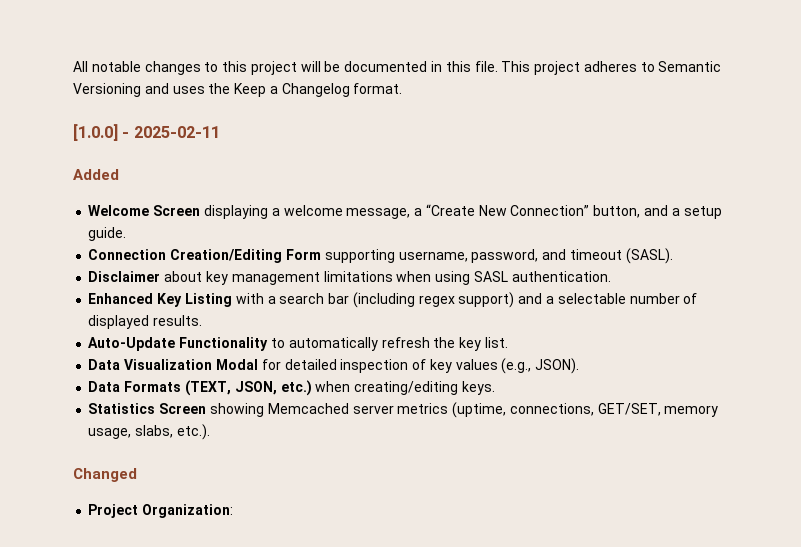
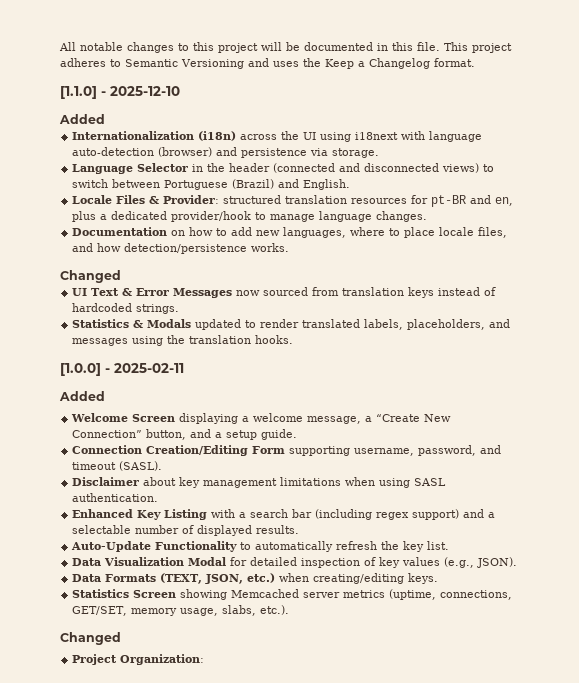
+ [1.1.0] - 2025-12-10
+ Added
+ Internationalization (i18n) across the UI using i18next with language auto-detection (browser) and persistence via storage.
+ Language Selector in the header (connected and disconnected views) to switch between Portuguese (Brazil) and English.
+ Locale Files & Provider: structured translation resources for pt-BR and en, plus a dedicated provider/hook to manage language changes.
+ Documentation on how to add new languages, where to place locale files, and how detection/persistence works.
+ Changed
+ UI Text & Error Messages now sourced from translation keys instead of hardcoded strings.
+ Statistics & Modals updated to render translated labels, placeholders, and messages using the translation hooks.

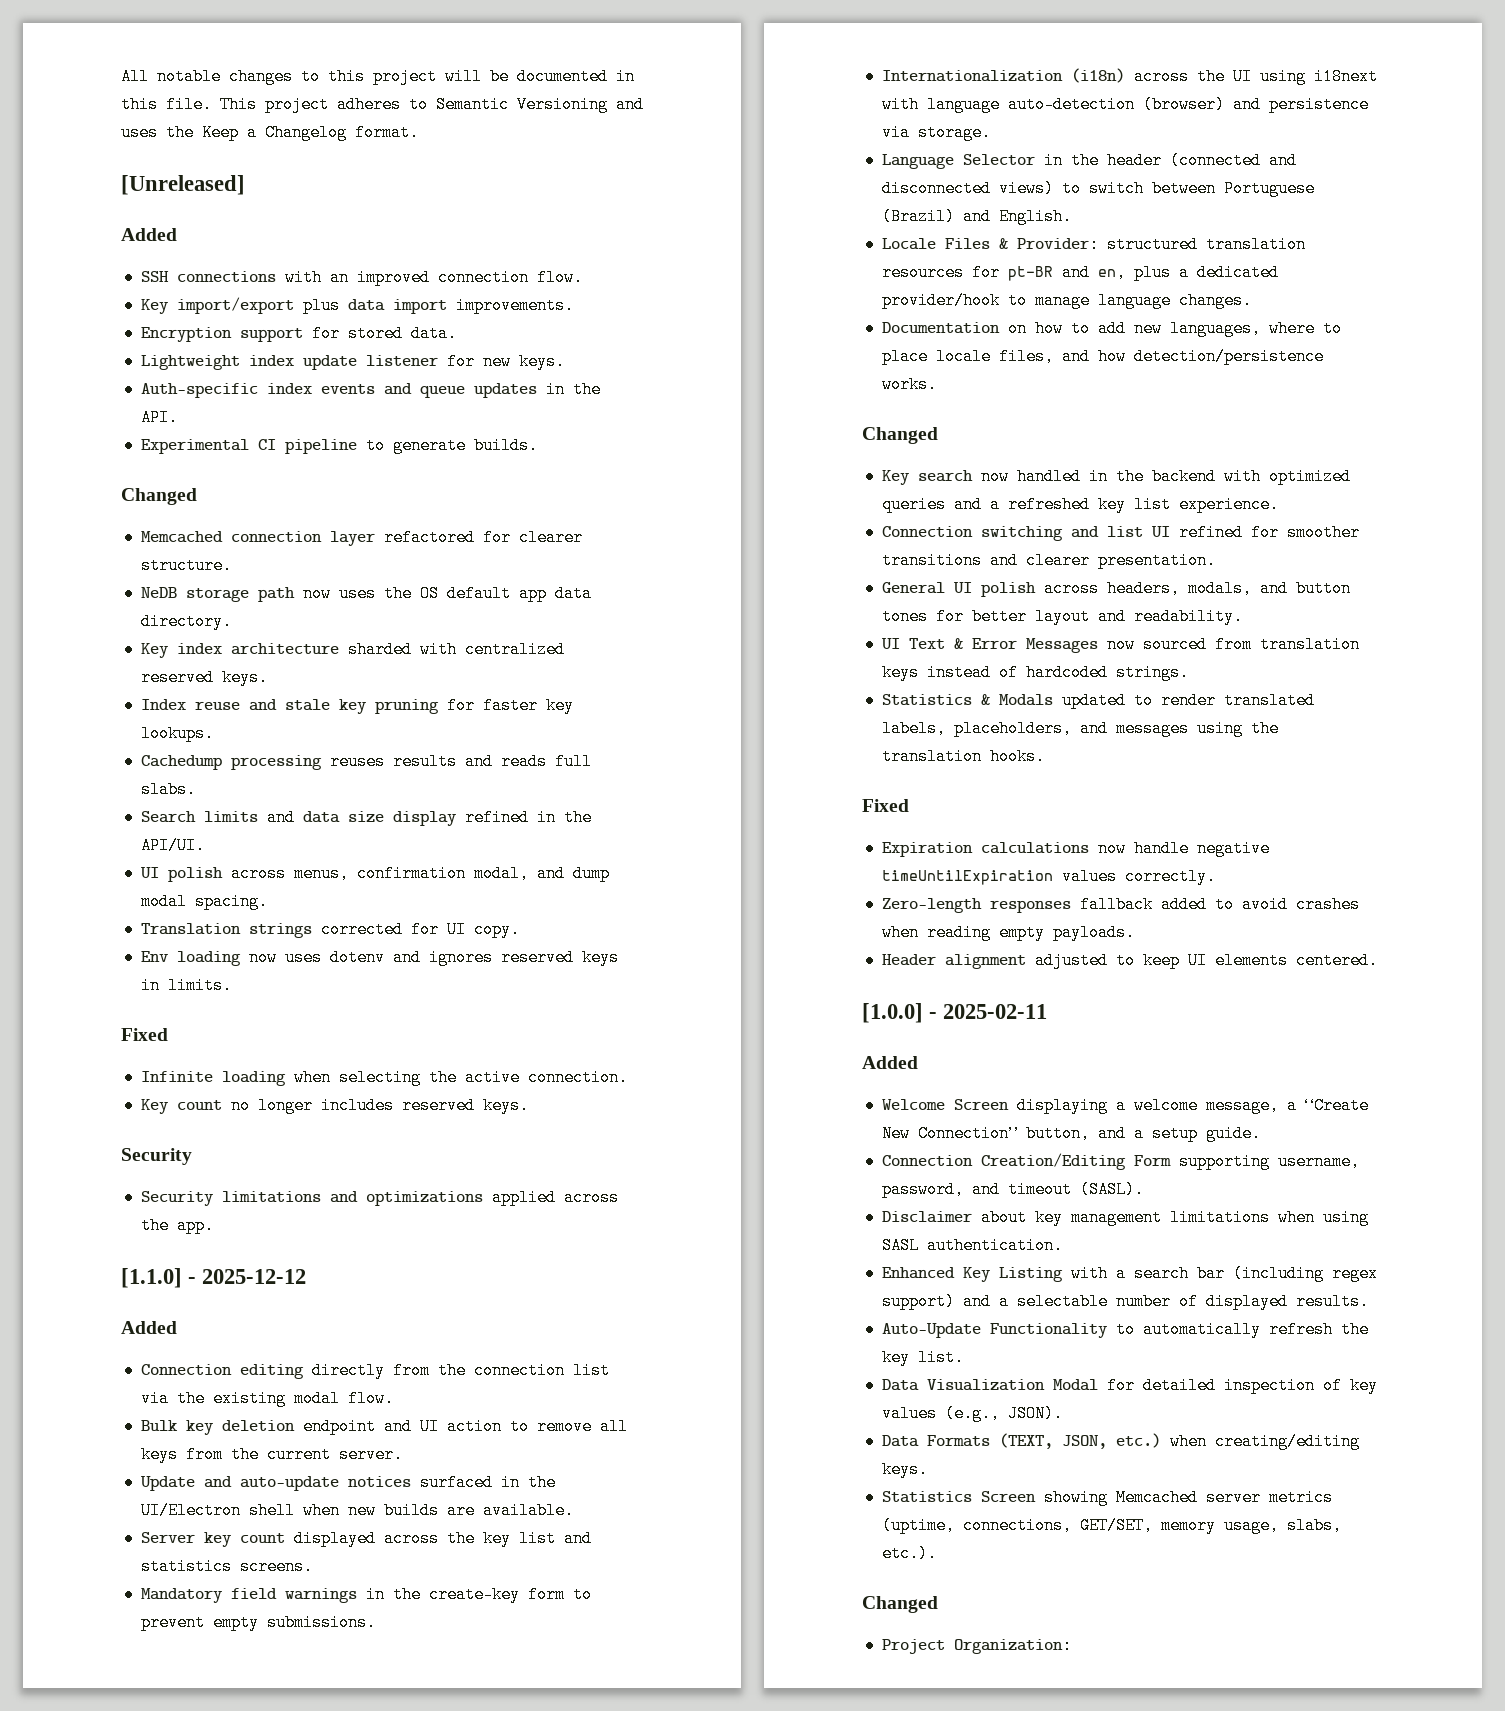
+ [Unreleased]
+ Added
+ SSH connections with an improved connection flow.
+ Key import/export plus data import improvements.
+ Encryption support for stored data.
+ Lightweight index update listener for new keys.
+ Auth-specific index events and queue updates in the API.
+ Experimental CI pipeline to generate builds.
+ Changed
+ Memcached connection layer refactored for clearer structure.
+ NeDB storage path now uses the OS default app data directory.
+ Key index architecture sharded with centralized reserved keys.
+ Index reuse and stale key pruning for faster key lookups.
+ Cachedump processing reuses results and reads full slabs.
+ Search limits and data size display refined in the API/UI.
+ UI polish across menus, confirmation modal, and dump modal spacing.
+ Translation strings corrected for UI copy.
+ Env loading now uses dotenv and ignores reserved keys in limits.
+ Fixed
+ Infinite loading when selecting the active connection.
+ Key count no longer includes reserved keys.
+ Security
+ Security limitations and optimizations applied across the app.
- [1.1.0] - 2025-12-10
+ [1.1.0] - 2025-12-12
  Added
+ Connection editing directly from the connection list via the existing modal flow.
+ Bulk key deletion endpoint and UI action to remove all keys from the current server.
+ Update and auto-update notices surfaced in the UI/Electron shell when new builds are available.
+ Server key count displayed across the key list and statistics screens.
+ Mandatory field warnings in the create-key form to prevent empty submissions.
+ Key search now handled in the backend with optimized queries and a refreshed key list experience.
+ Connection switching and list UI refined for smoother transitions and clearer presentation.
+ General UI polish across headers, modals, and button tones for better layout and readability.
  Statistics & Modals updated to render translated labels, placeholders, and messages using the translation hooks.
+ Fixed
+ Expiration calculations now handle negative timeUntilExpiration values correctly.
+ Zero-length responses fallback added to avoid crashes when reading empty payloads.
+ Header alignment adjusted to keep UI elements centered.

